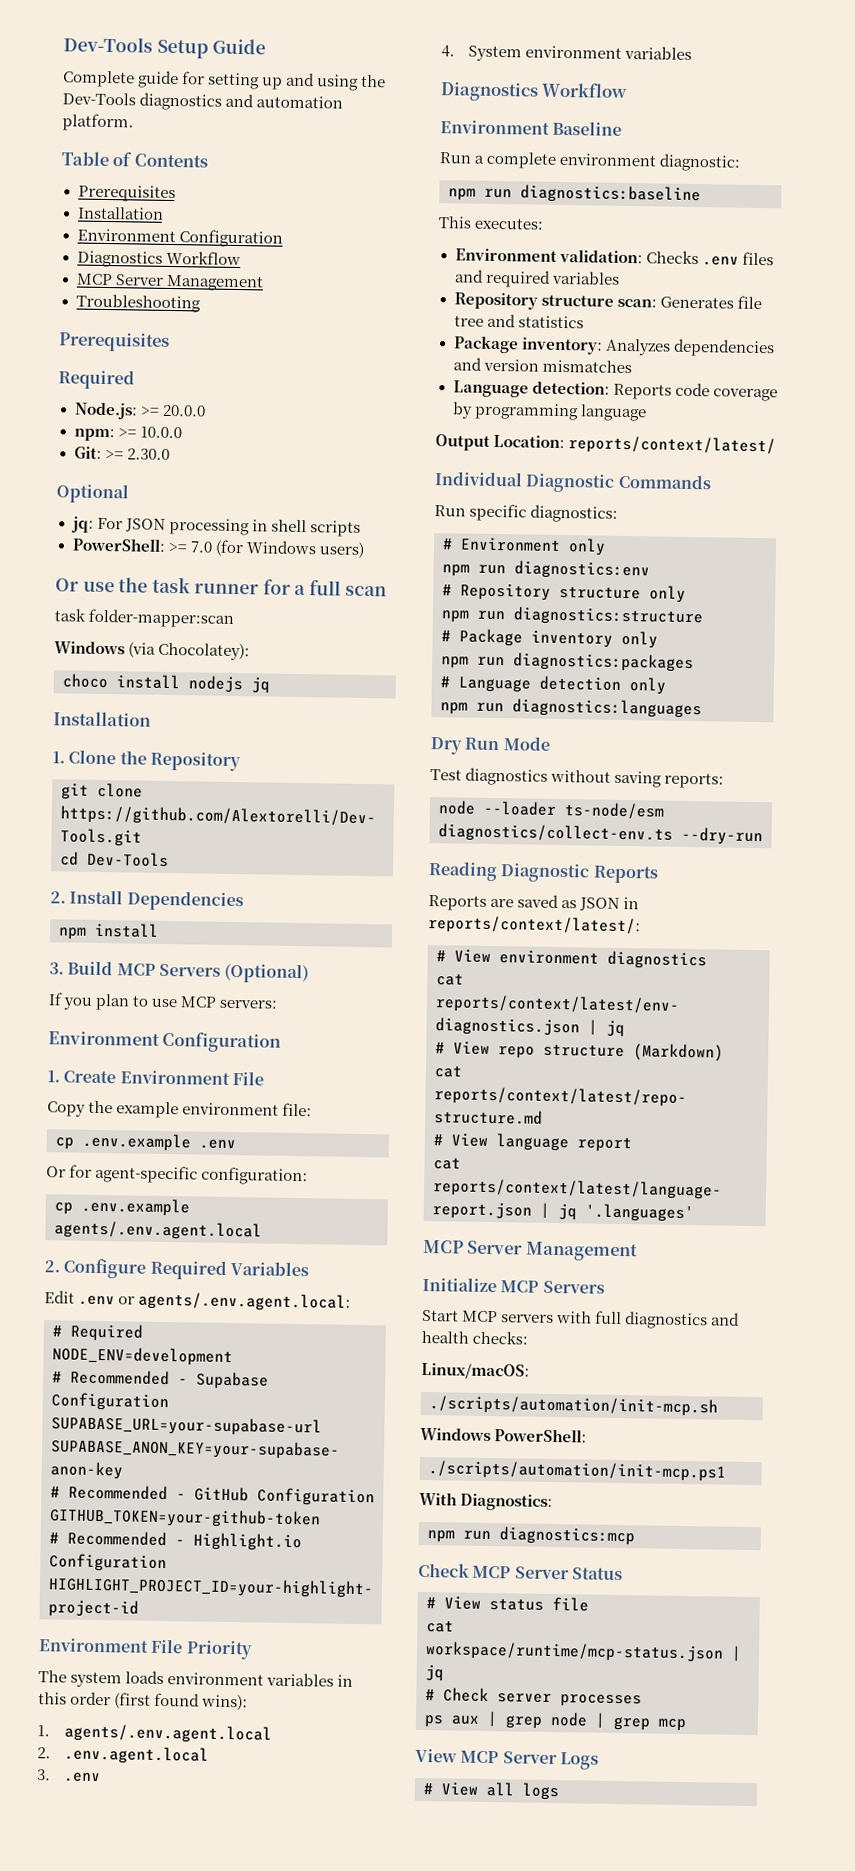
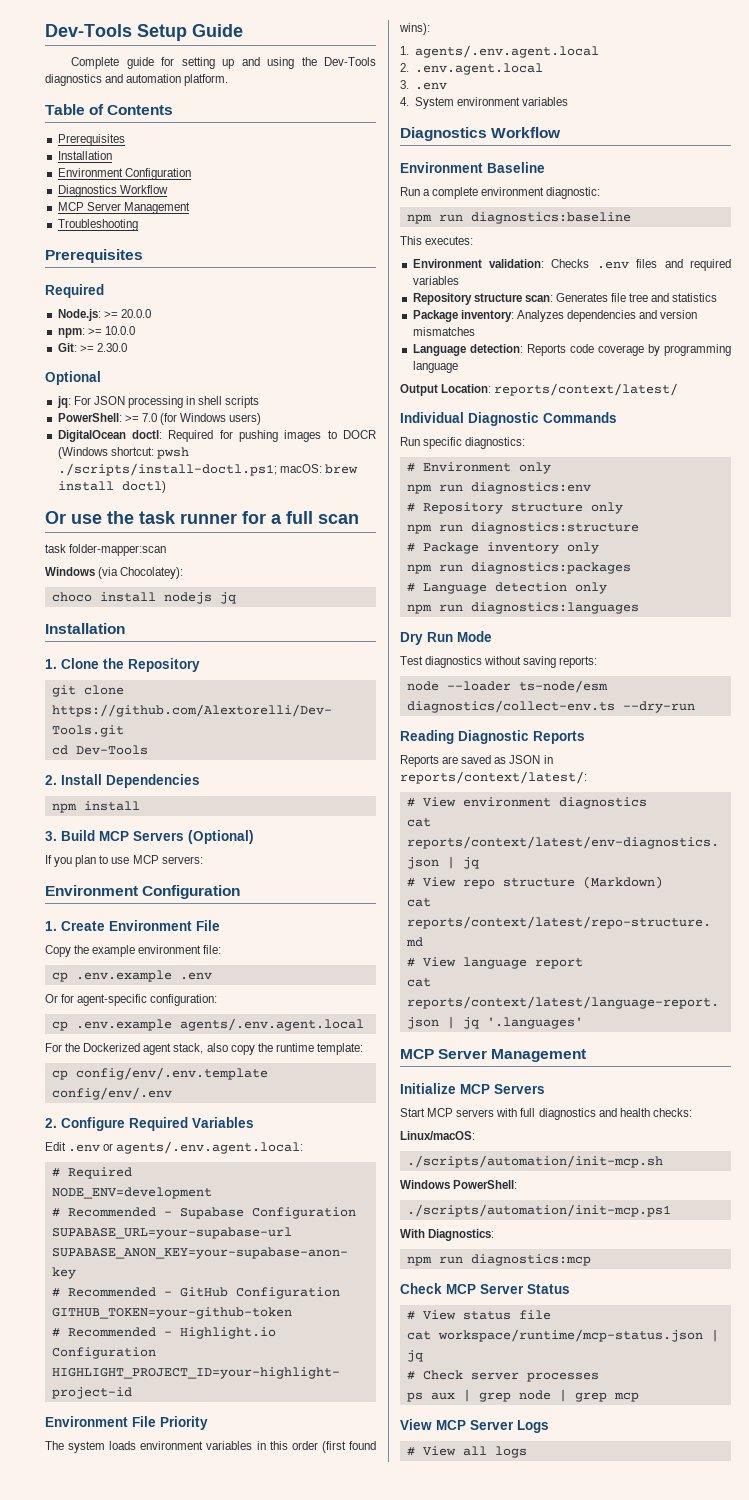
+ DigitalOcean doctl: Required for pushing images to DOCR (Windows shortcut: pwsh ./scripts/install-doctl.ps1; macOS: brew install doctl)
+ For the Dockerized agent stack, also copy the runtime template:
+ cp config/env/.env.template config/env/.env

